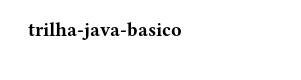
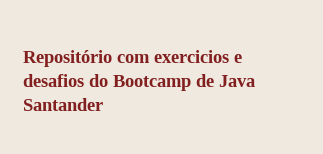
- trilha-java-basico
+ Repositório com exercicios e desafios do Bootcamp de Java Santander

